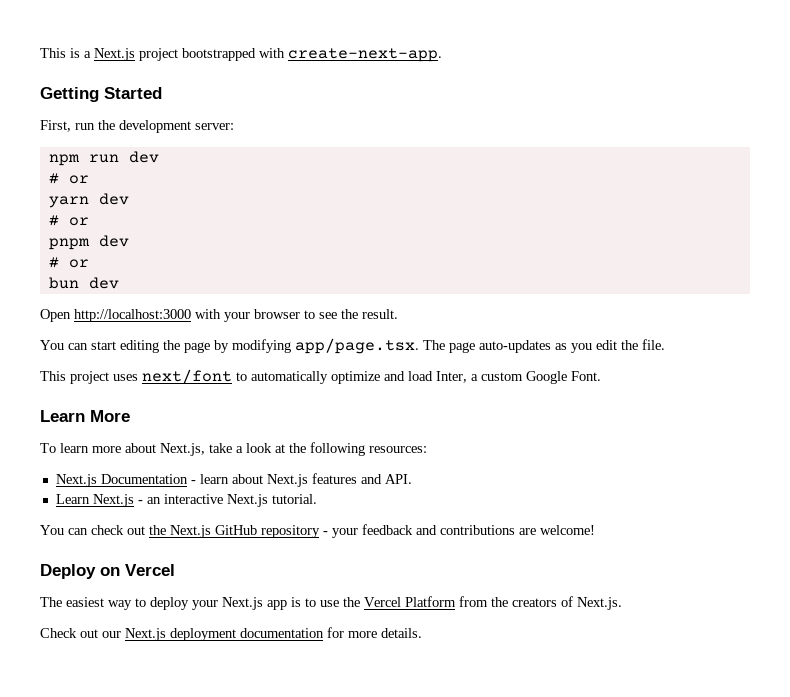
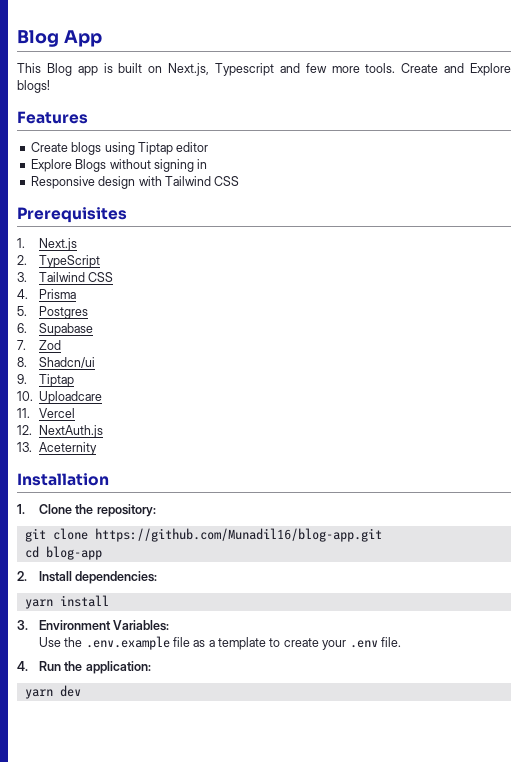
- This is a Next.js project bootstrapped with create-next-app.
- Getting Started
- First, run the development server:
- npm run dev
- # or
+ Blog App
+ This Blog app is built on Next.js, Typescript and few more tools. Create and Explore blogs!
+ Features
+ Create blogs using Tiptap editor
+ Explore Blogs without signing in
+ Responsive design with Tailwind CSS
+ Prerequisites
+ 1. Next.js
+ 2. TypeScript
+ 3. Tailwind CSS
+ 4. Prisma
+ 5. Postgres
+ 6. Supabase
+ 7. Zod
+ 8. Shadcn/ui
+ 9. Tiptap
+ 10. Uploadcare
+ 11. Vercel
+ 12. NextAuth.js
+ 13. Aceternity
+ Installation
+ 1. Clone the repository:
+ git clone https://github.com/Munadil16/blog-app.git
+ cd blog-app
+ 2. Install dependencies:
+ yarn install
+ 3. Environment Variables:
+ Use the .env.example file as a template to create your .env file.
+ 4. Run the application:
  yarn dev
- # or
- pnpm dev
- # or
- bun dev
- Open http://localhost:3000 with your browser to see the result.
- You can start editing the page by modifying app/page.tsx. The page auto-updates as you edit the file.
- This project uses next/font to automatically optimize and load Inter, a custom Google Font.
- Learn More
- To learn more about Next.js, take a look at the following resources:
- Next.js Documentation - learn about Next.js features and API.
- Learn Next.js - an interactive Next.js tutorial.
- You can check out the Next.js GitHub repository - your feedback and contributions are welcome!
- Deploy on Vercel
- The easiest way to deploy your Next.js app is to use the Vercel Platform from the creators of Next.js.
- Check out our Next.js deployment documentation for more details.

